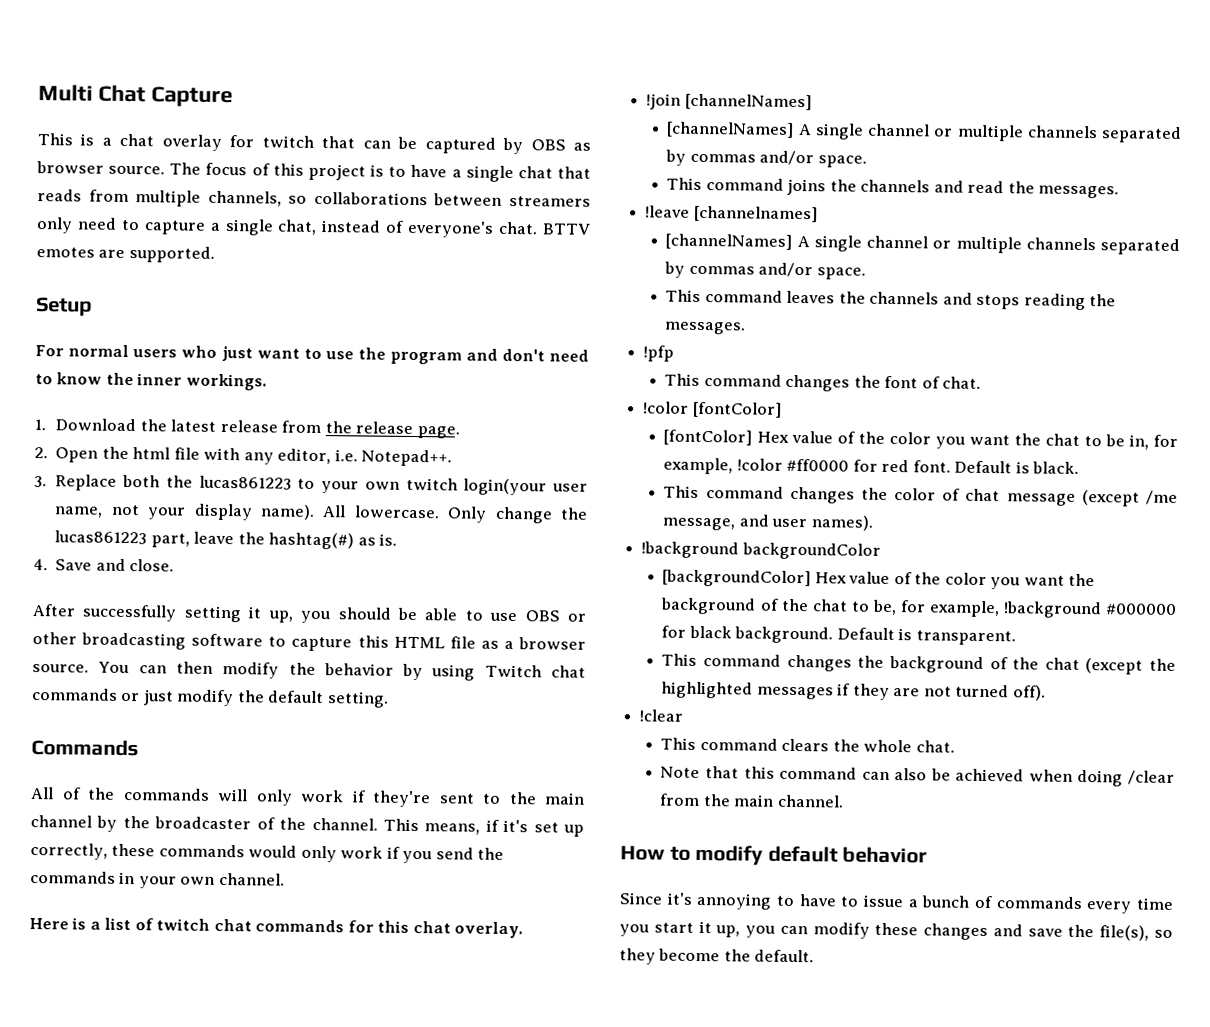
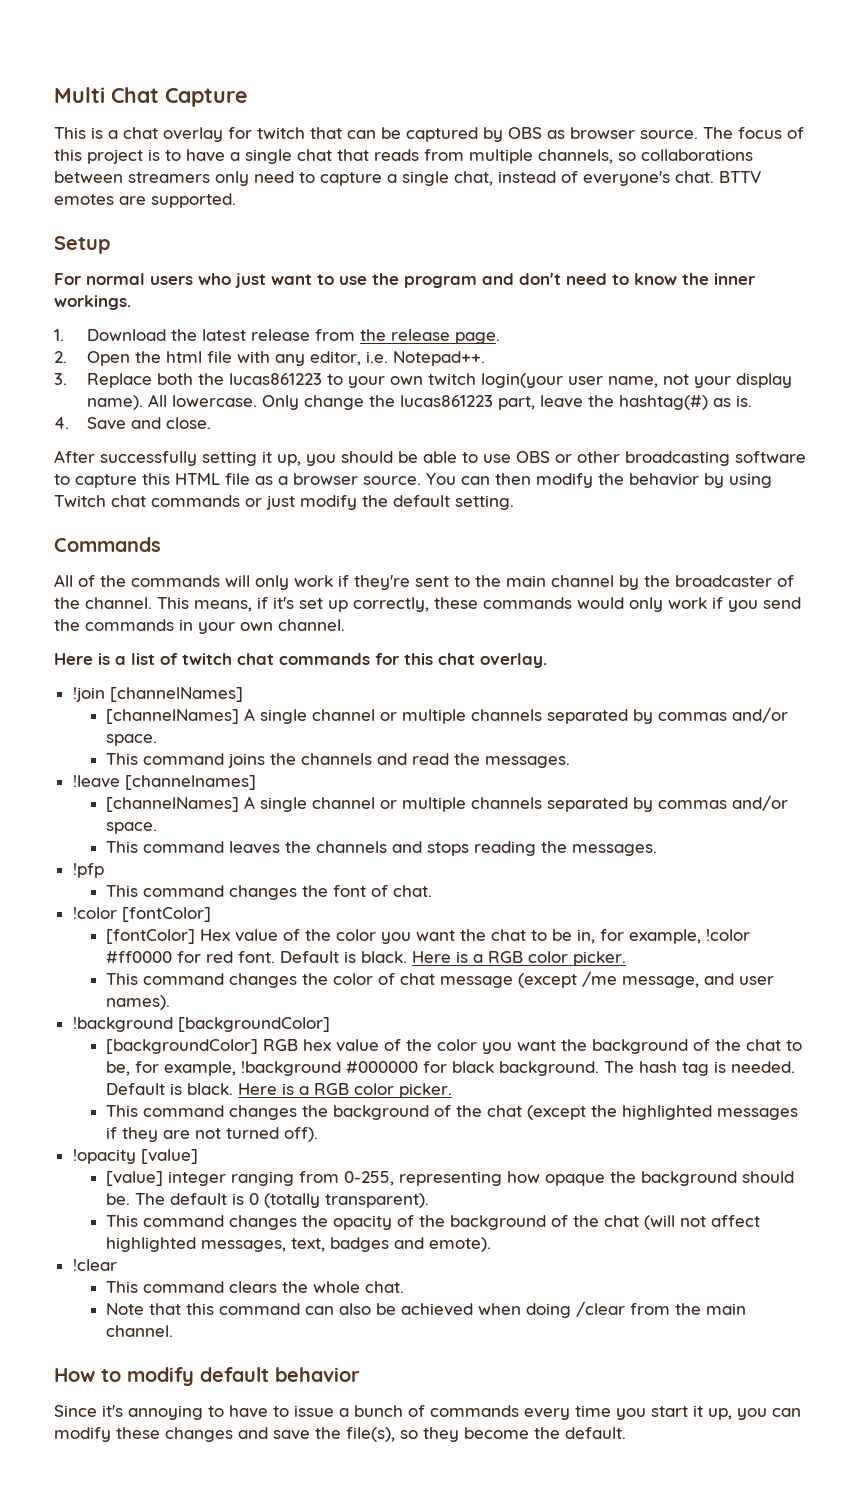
- [fontColor] Hex value of the color you want the chat to be in, for example, !color #ff0000 for red font. Default is black.
+ [fontColor] Hex value of the color you want the chat to be in, for example, !color #ff0000 for red font. Default is black. Here is a RGB color picker.
- !background backgroundColor
- [backgroundColor] Hex value of the color you want the background of the chat to be, for example, !background #000000 for black background.
+ !background [backgroundColor]
+ [backgroundColor] RGB hex value of the color you want the background of the chat to be, for example, !background #000000 for black background.
- Default is transparent.
+ The hash tag is needed. Default is black. Here is a RGB color picker.
+ !opacity [value]
+ [value] integer ranging from 0-255, representing how opaque the background should be. The default is 0 (totally transparent).
+ This command changes the opacity of the background of the chat (will not affect highlighted messages, text, badges and emote).

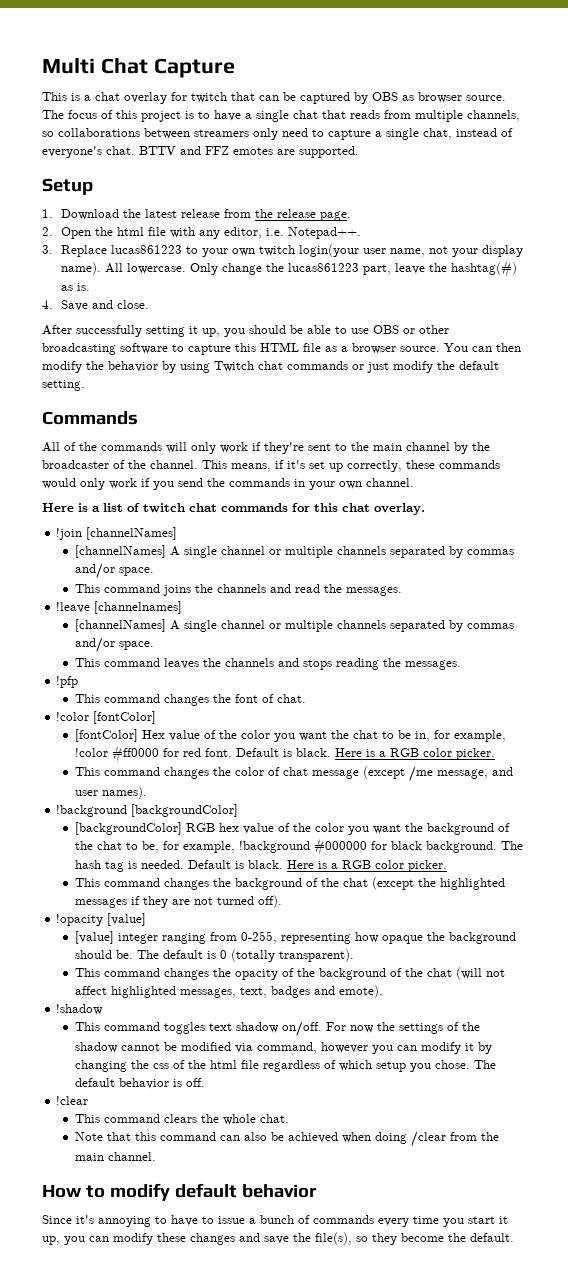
- BTTV emotes are supported.
+ BTTV and FFZ emotes are supported.
- For normal users who just want to use the program and don't need to know the inner workings.
- 3. Replace both the lucas861223 to your own twitch login(your user name, not your display name).
+ 3. Replace lucas861223 to your own twitch login(your user name, not your display name).
+ !shadow
+ This command toggles text shadow on/off. For now the settings of the shadow cannot be modified via command, however you can modify it by changing the css of the html file regardless of which setup you chose. The default behavior is off.

